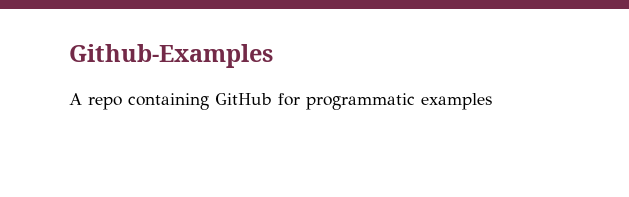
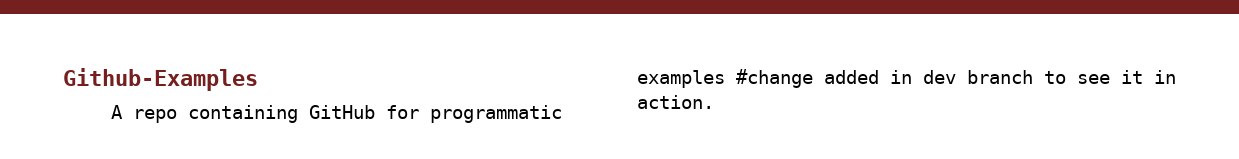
- A repo containing GitHub for programmatic examples
+ A repo containing GitHub for programmatic examples #change added in dev branch to see it in action.

